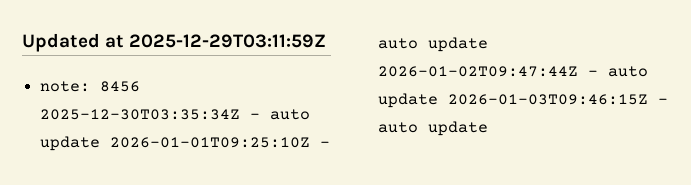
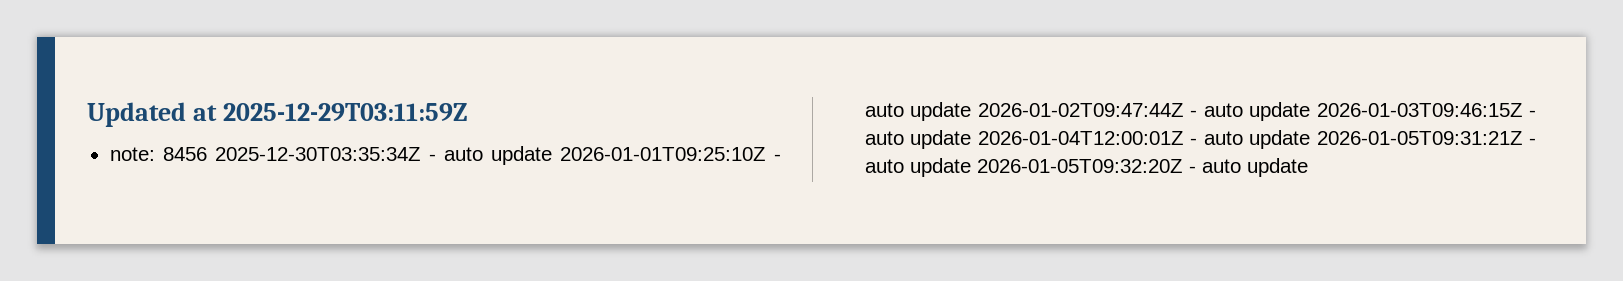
- note: 8456 2025-12-30T03:35:34Z - auto update 2026-01-01T09:25:10Z - auto update 2026-01-02T09:47:44Z - auto update 2026-01-03T09:46:15Z - auto update
+ note: 8456 2025-12-30T03:35:34Z - auto update 2026-01-01T09:25:10Z - auto update 2026-01-02T09:47:44Z - auto update 2026-01-03T09:46:15Z - auto update 2026-01-04T12:00:01Z - auto update 2026-01-05T09:31:21Z - auto update 2026-01-05T09:32:20Z - auto update

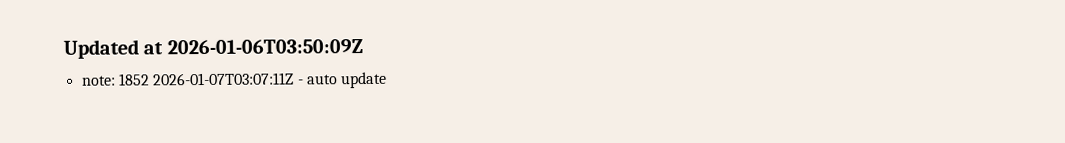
- Updated at 2025-12-29T03:11:59Z
+ Updated at 2026-01-06T03:50:09Z
- note: 8456 2025-12-30T03:35:34Z - auto update 2026-01-01T09:25:10Z - auto update 2026-01-02T09:47:44Z - auto update 2026-01-03T09:46:15Z - auto update 2026-01-04T12:00:01Z - auto update 2026-01-05T09:31:21Z - auto update 2026-01-05T09:32:20Z - auto update
+ note: 1852 2026-01-07T03:07:11Z - auto update

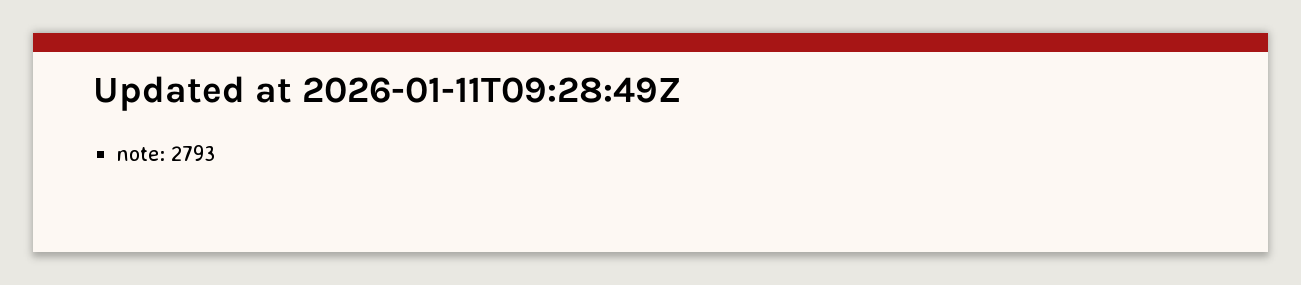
- Updated at 2026-01-06T03:50:09Z
+ Updated at 2026-01-11T09:28:49Z
- note: 1852 2026-01-07T03:07:11Z - auto update
+ note: 2793

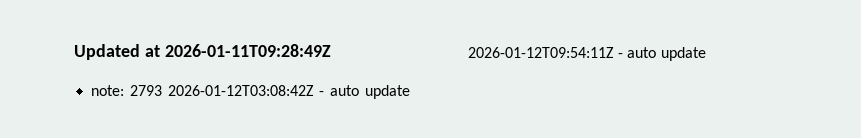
- note: 2793
+ note: 2793 2026-01-12T03:08:42Z - auto update 2026-01-12T09:54:11Z - auto update

